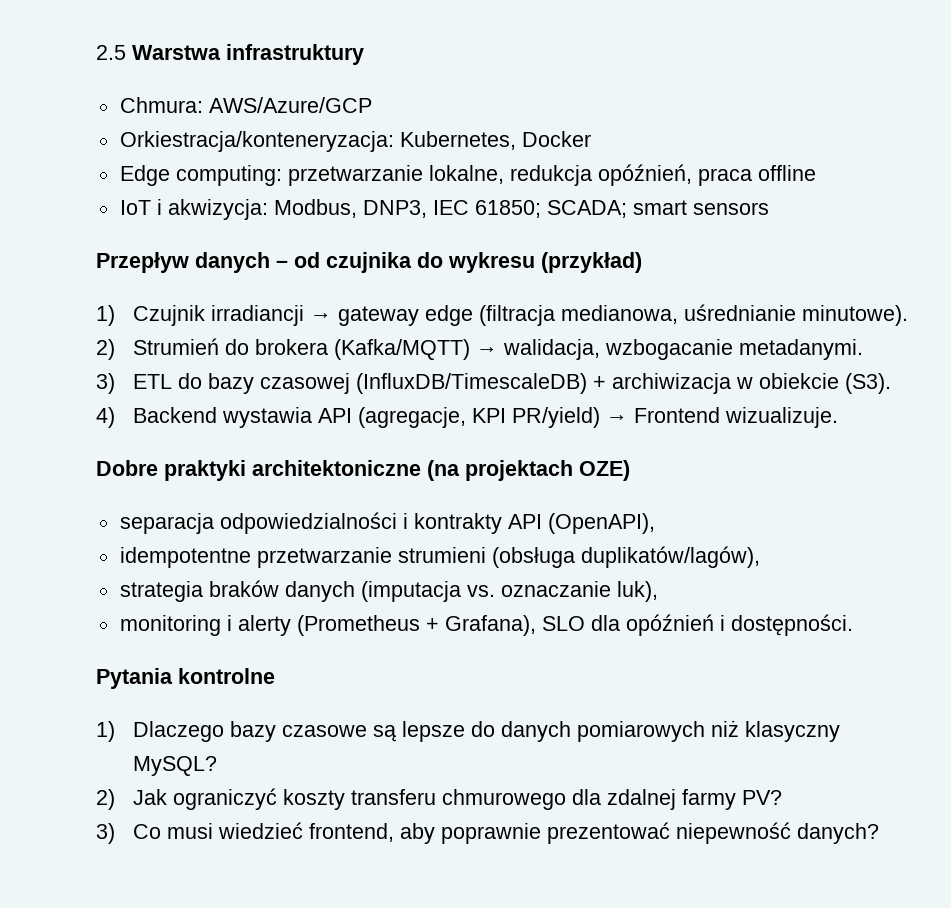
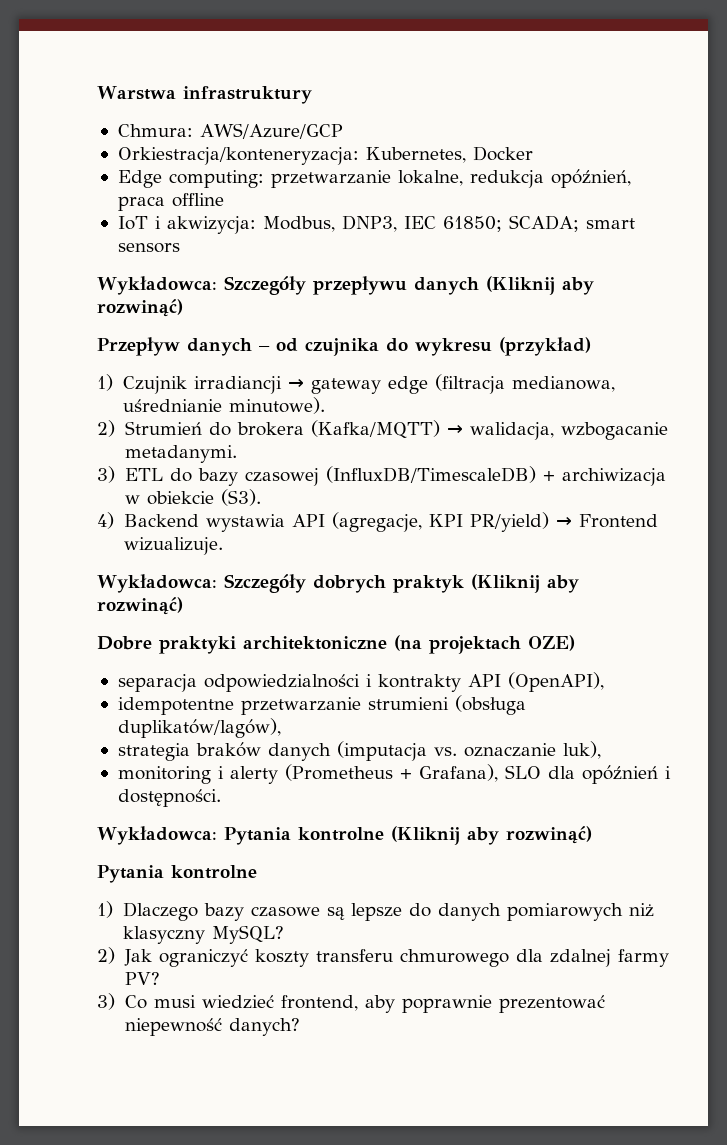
- 2.5 Warstwa infrastruktury
+ Warstwa infrastruktury
+ Wykładowca: Szczegóły przepływu danych (Kliknij aby rozwinąć)
+ Wykładowca: Szczegóły dobrych praktyk (Kliknij aby rozwinąć)
+ Wykładowca: Pytania kontrolne (Kliknij aby rozwinąć)

